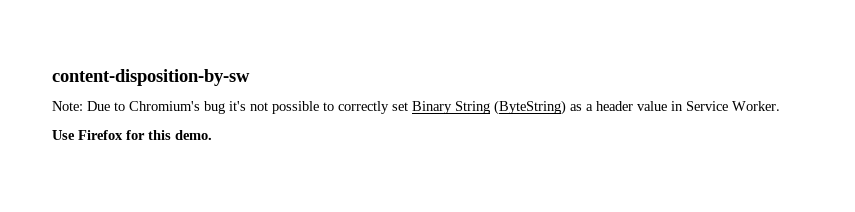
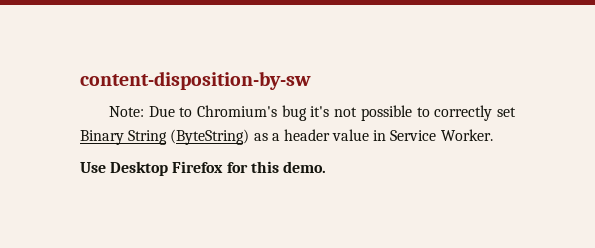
- Use Firefox for this demo.
+ Use Desktop Firefox for this demo.

